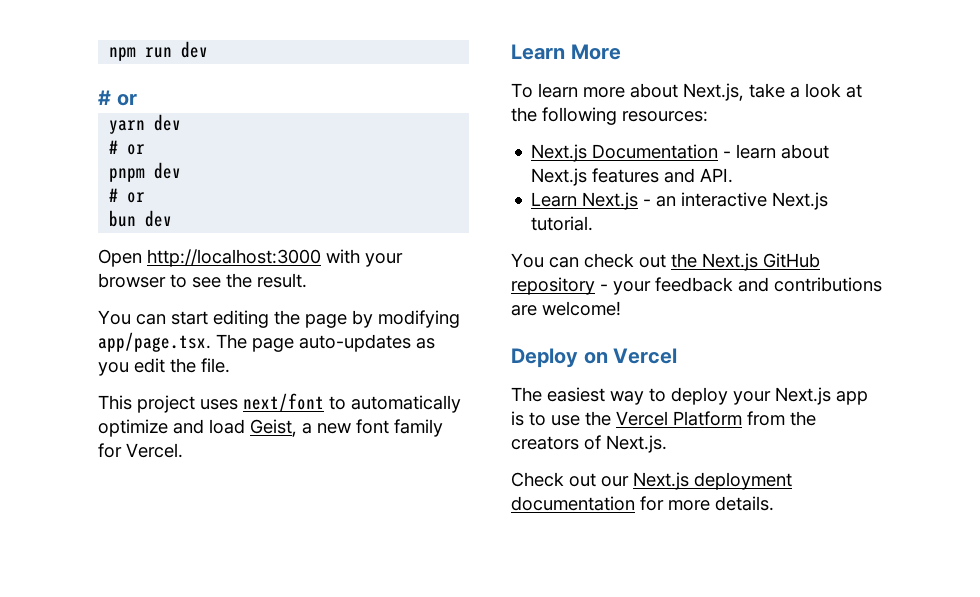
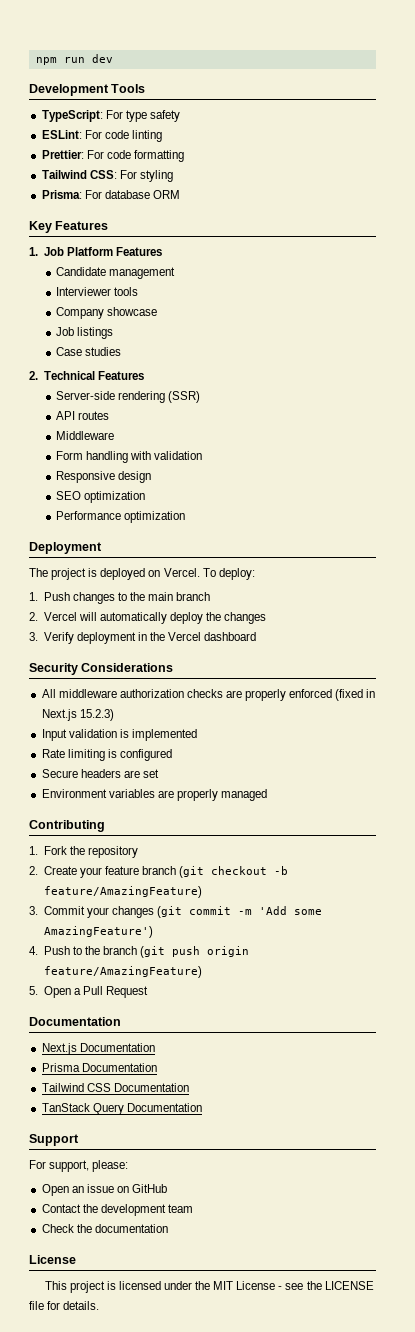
  npm run dev
- # or
- yarn dev
- # or
- pnpm dev
- # or
- bun dev
- Open http://localhost:3000 with your browser to see the result.
- You can start editing the page by modifying app/page.tsx. The page auto-updates as you edit the file.
- This project uses next/font to automatically optimize and load Geist, a new font family for Vercel.
- Learn More
- To learn more about Next.js, take a look at the following resources:
- Next.js Documentation - learn about Next.js features and API.
- Learn Next.js - an interactive Next.js tutorial.
- You can check out the Next.js GitHub repository - your feedback and contributions are welcome!
- Deploy on Vercel
- The easiest way to deploy your Next.js app is to use the Vercel Platform from the creators of Next.js.
- Check out our Next.js deployment documentation for more details.
+ Development Tools
+ TypeScript: For type safety
+ ESLint: For code linting
+ Prettier: For code formatting
+ Tailwind CSS: For styling
+ Prisma: For database ORM
+ Key Features
+ 1. Job Platform Features
+ Candidate management
+ Interviewer tools
+ Company showcase
+ Job listings
+ Case studies
+ 2. Technical Features
+ Server-side rendering (SSR)
+ API routes
+ Middleware
+ Form handling with validation
+ Responsive design
+ SEO optimization
+ Performance optimization
+ Deployment
+ The project is deployed on Vercel. To deploy:
+ 1. Push changes to the main branch
+ 2. Vercel will automatically deploy the changes
+ 3. Verify deployment in the Vercel dashboard
+ Security Considerations
+ All middleware authorization checks are properly enforced (fixed in Next.js 15.2.3)
+ Input validation is implemented
+ Rate limiting is configured
+ Secure headers are set
+ Environment variables are properly managed
+ Contributing
+ 1. Fork the repository
+ 2. Create your feature branch (git checkout -b feature/AmazingFeature)
+ 3. Commit your changes (git commit -m 'Add some AmazingFeature')
+ 4. Push to the branch (git push origin feature/AmazingFeature)
+ 5. Open a Pull Request
+ Documentation
+ Next.js Documentation
+ Prisma Documentation
+ Tailwind CSS Documentation
+ TanStack Query Documentation
+ Support
+ For support, please:
+ Open an issue on GitHub
+ Contact the development team
+ Check the documentation
+ License
+ This project is licensed under the MIT License - see the LICENSE file for details.

